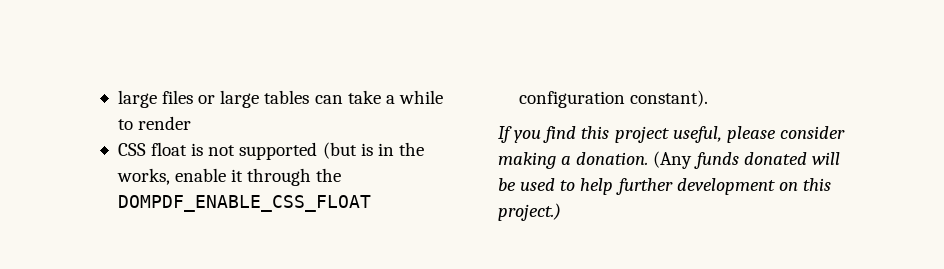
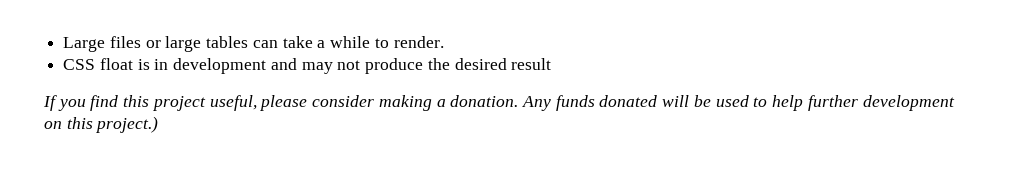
- large files or large tables can take a while to render
+ Large files or large tables can take a while to render.
- CSS float is not supported (but is in the works, enable it through the DOMPDF_ENABLE_CSS_FLOAT configuration constant).
+ CSS float is in development and may not produce the desired result
- (Any funds donated will be used to help further development on this project.)
+ Any funds donated will be used to help further development on this project.)

